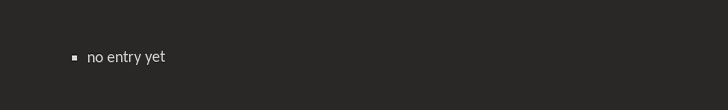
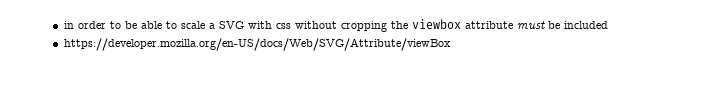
- no entry yet
+ in order to be able to scale a SVG with css without cropping the viewbox attribute must be included
+ https://developer.mozilla.org/en-US/docs/Web/SVG/Attribute/viewBox

